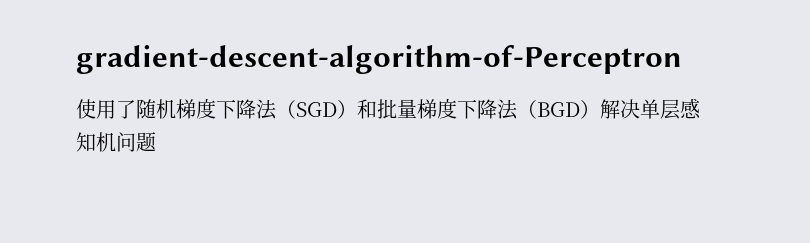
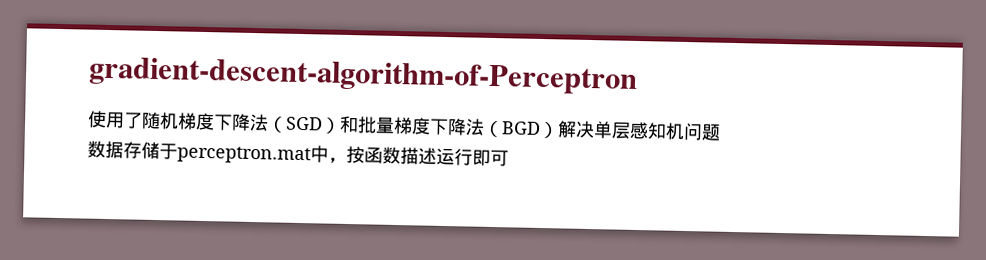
+ 数据存储于perceptron.mat中，按函数描述运行即可

